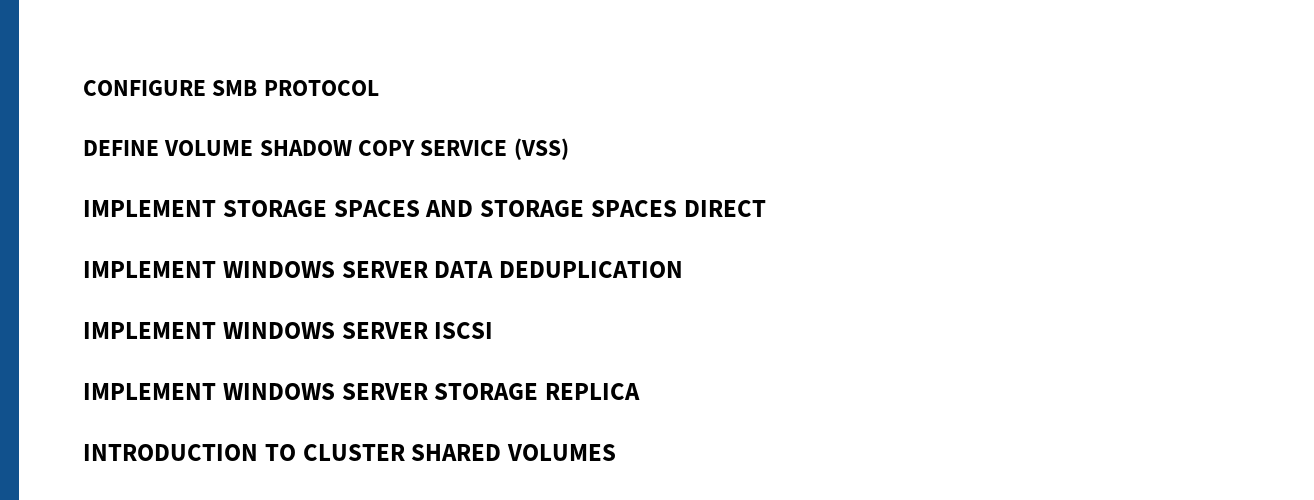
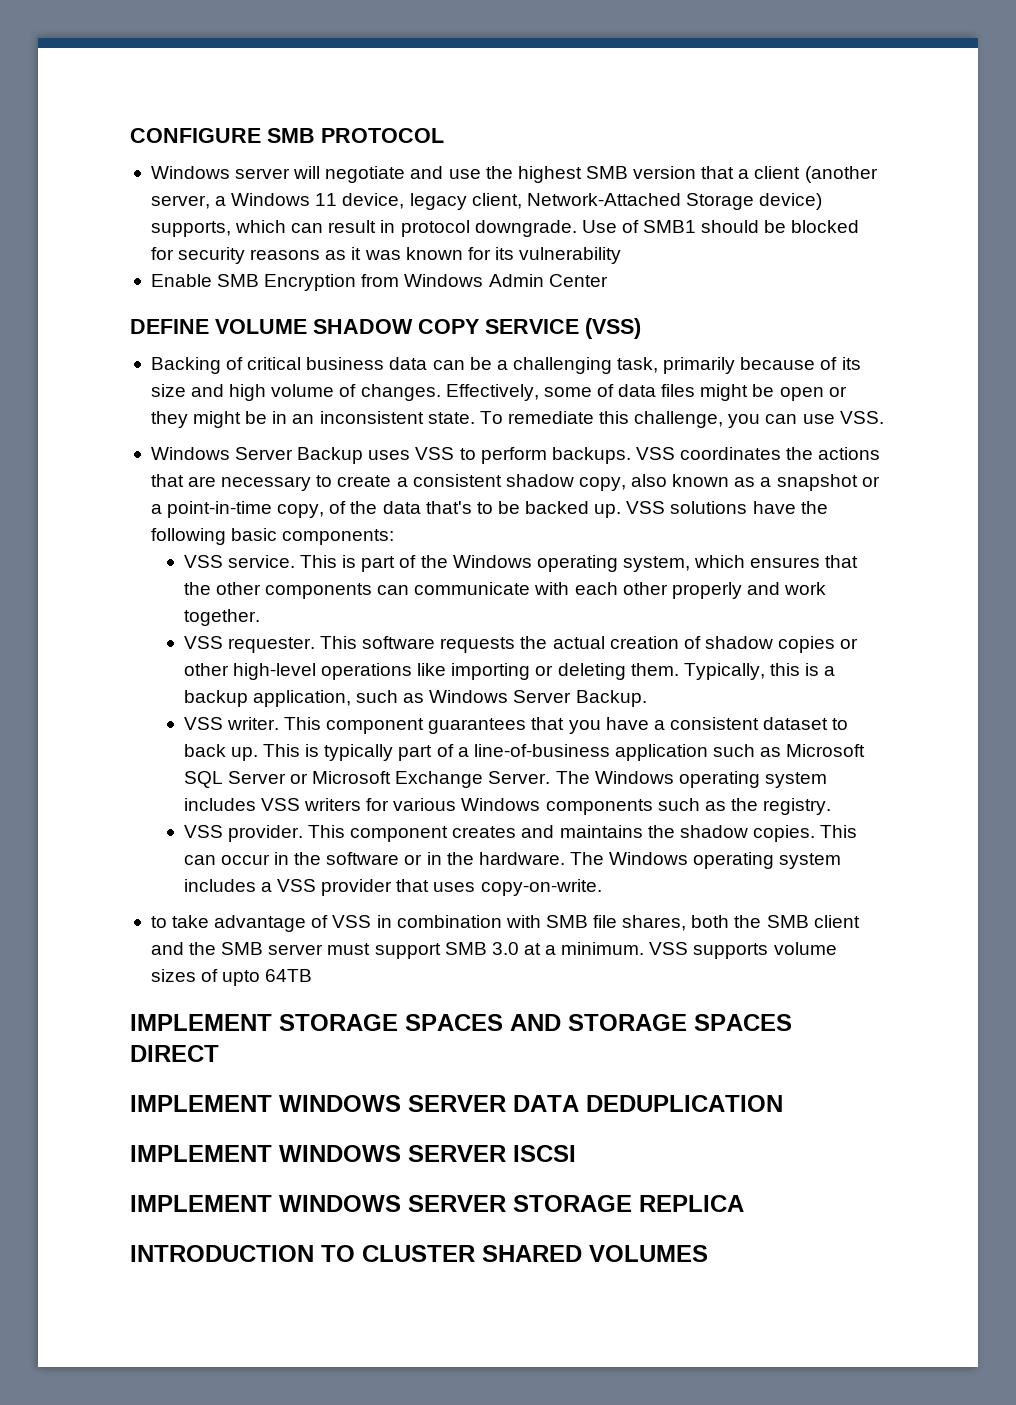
+ Windows server will negotiate and use the highest SMB version that a client (another server, a Windows 11 device, legacy client, Network-Attached Storage device) supports, which can result in protocol downgrade. Use of SMB1 should be blocked for security reasons as it was known for its vulnerability
+ Enable SMB Encryption from Windows Admin Center
+ Backing of critical business data can be a challenging task, primarily because of its size and high volume of changes. Effectively, some of data files might be open or they might be in an inconsistent state. To remediate this challenge, you can use VSS.
+ Windows Server Backup uses VSS to perform backups. VSS coordinates the actions that are necessary to create a consistent shadow copy, also known as a snapshot or a point-in-time copy, of the data that's to be backed up. VSS solutions have the following basic components:
+ VSS service. This is part of the Windows operating system, which ensures that the other components can communicate with each other properly and work together.
+ VSS requester. This software requests the actual creation of shadow copies or other high-level operations like importing or deleting them. Typically, this is a backup application, such as Windows Server Backup.
+ VSS writer. This component guarantees that you have a consistent dataset to back up. This is typically part of a line-of-business application such as Microsoft SQL Server or Microsoft Exchange Server. The Windows operating system includes VSS writers for various Windows components such as the registry.
+ VSS provider. This component creates and maintains the shadow copies. This can occur in the software or in the hardware. The Windows operating system includes a VSS provider that uses copy-on-write.
+ to take advantage of VSS in combination with SMB file shares, both the SMB client and the SMB server must support SMB 3.0 at a minimum. VSS supports volume sizes of upto 64TB

